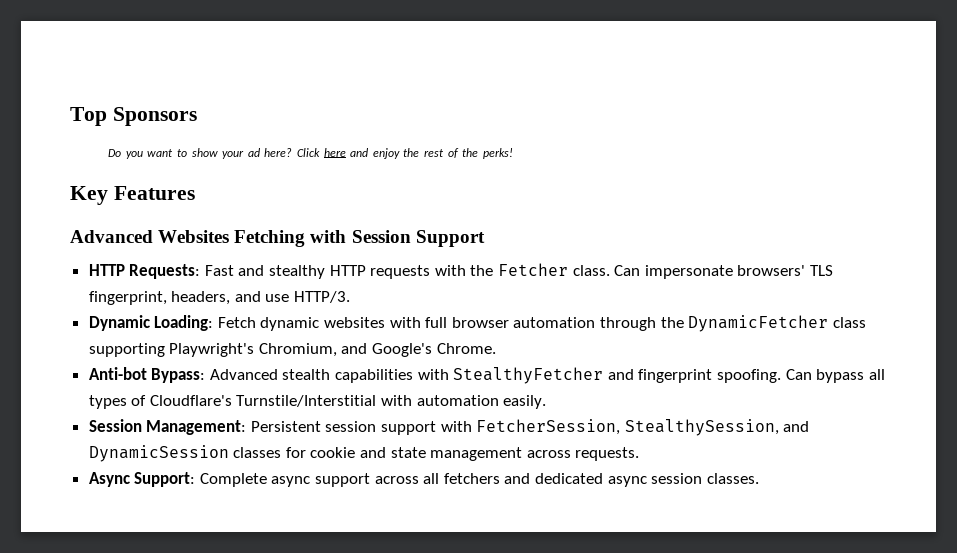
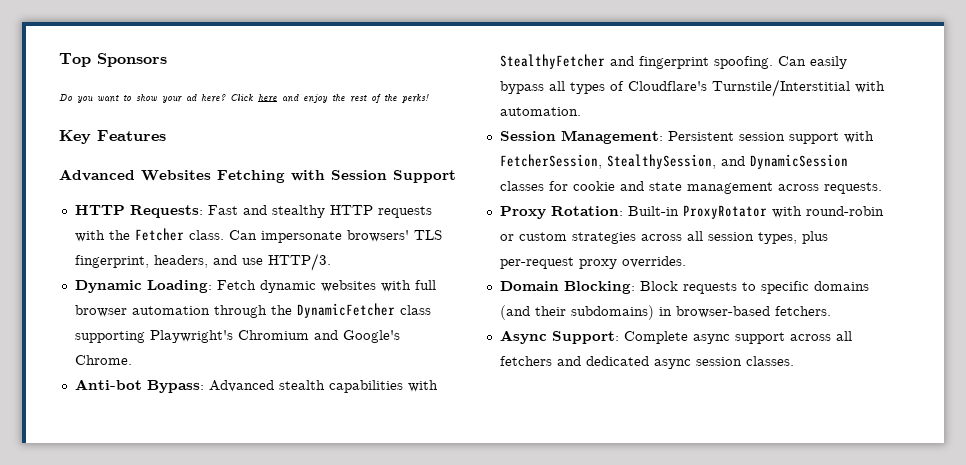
- Dynamic Loading: Fetch dynamic websites with full browser automation through the DynamicFetcher class supporting Playwright's Chromium, and Google's Chrome.
+ Dynamic Loading: Fetch dynamic websites with full browser automation through the DynamicFetcher class supporting Playwright's Chromium and Google's Chrome.
- Can bypass all types of Cloudflare's Turnstile/Interstitial with automation easily.
+ Can easily bypass all types of Cloudflare's Turnstile/Interstitial with automation.
+ Proxy Rotation: Built-in ProxyRotator with round-robin or custom strategies across all session types, plus per-request proxy overrides.
+ Domain Blocking: Block requests to specific domains (and their subdomains) in browser-based fetchers.

